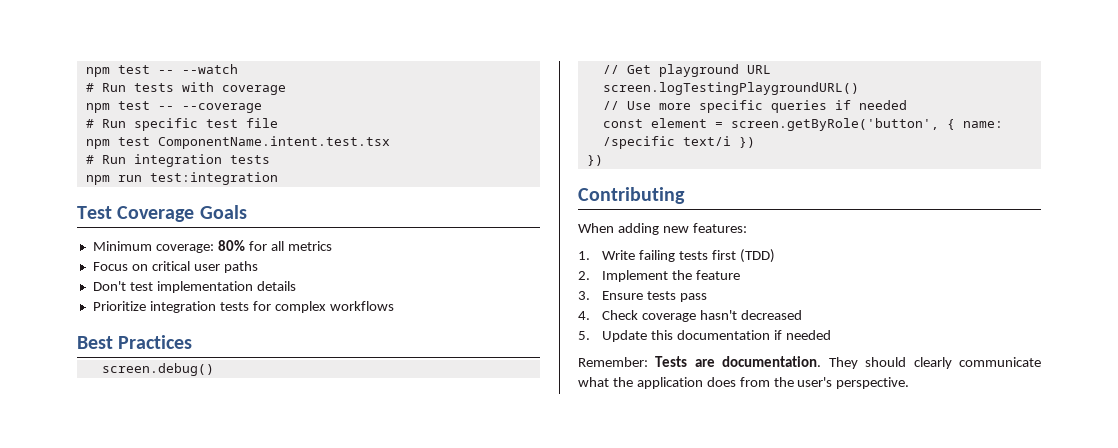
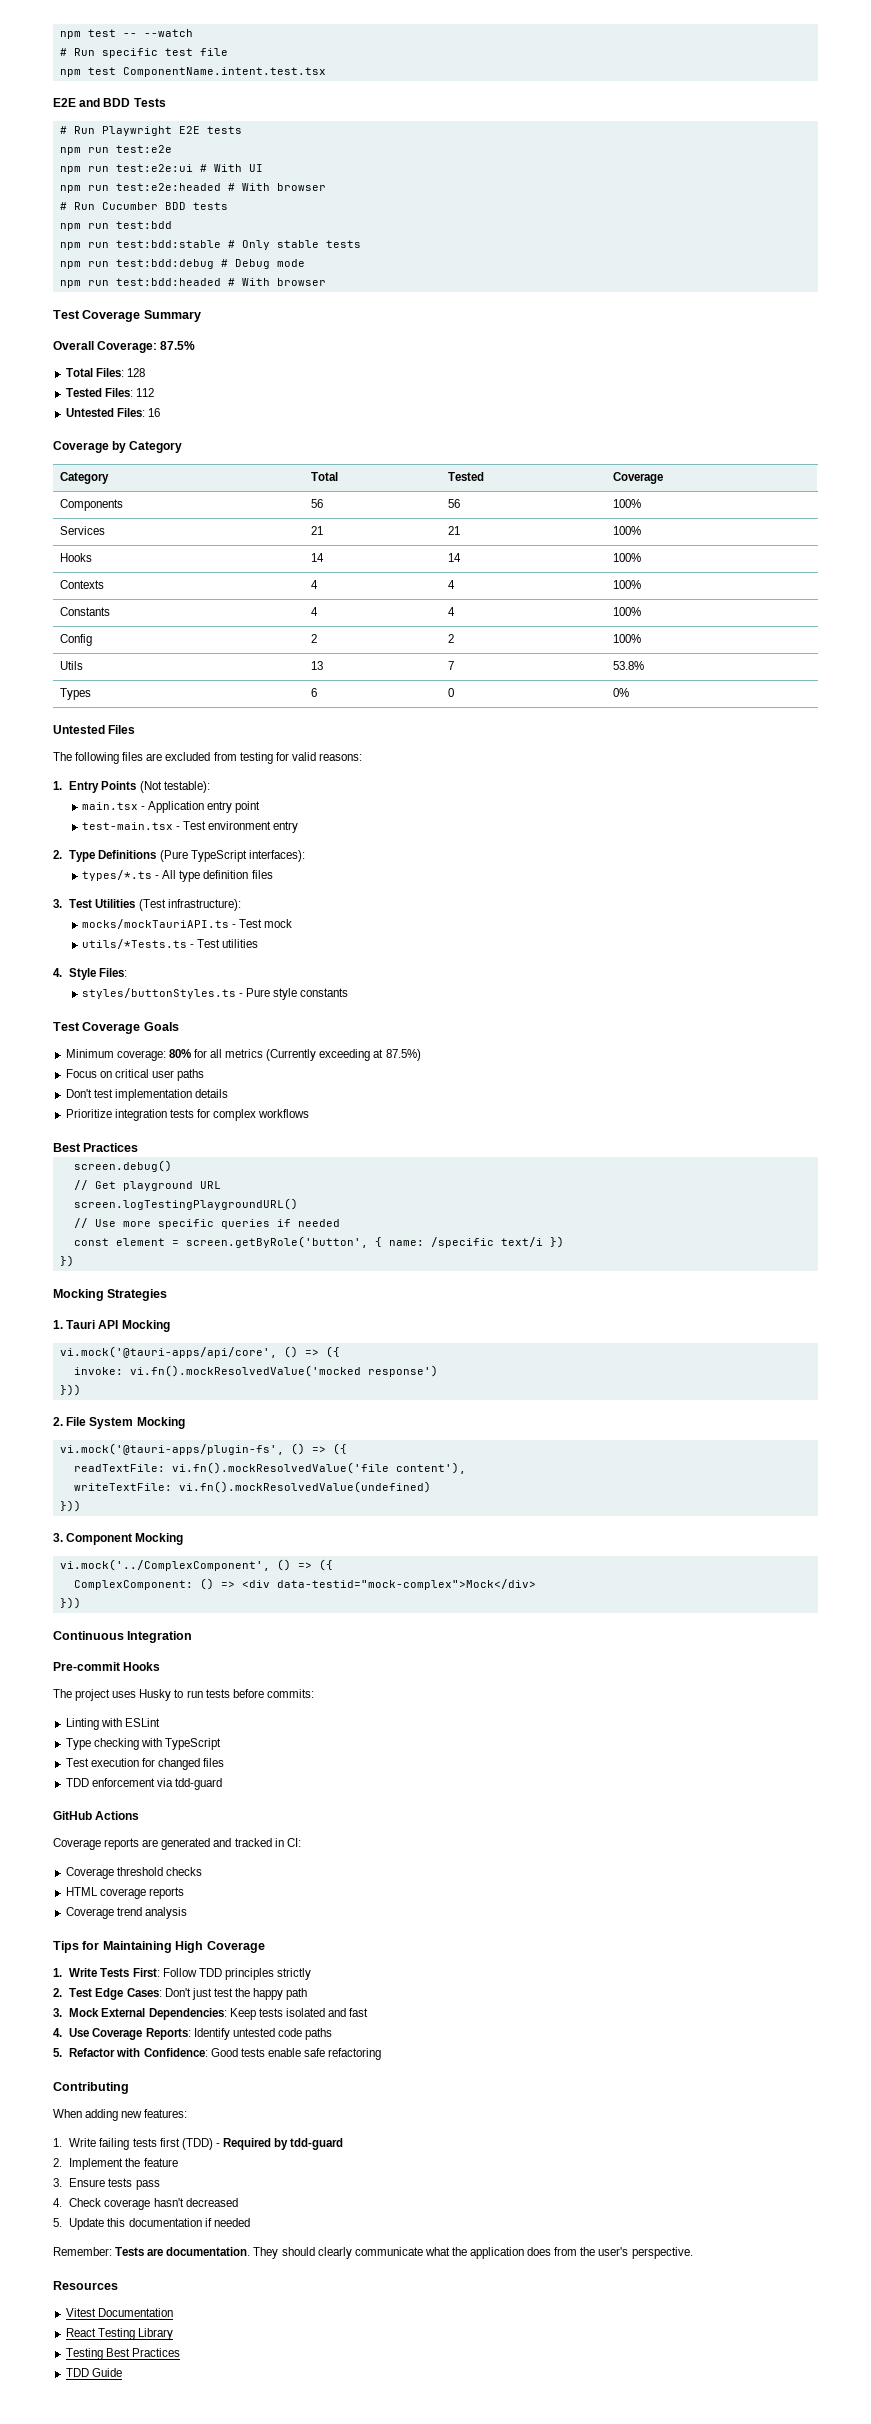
- # Run tests with coverage
- npm test -- --coverage
- # Run integration tests
- npm run test:integration
+ E2E and BDD Tests
+ # Run Playwright E2E tests
+ npm run test:e2e
+ npm run test:e2e:ui # With UI
+ npm run test:e2e:headed # With browser
+ # Run Cucumber BDD tests
+ npm run test:bdd
+ npm run test:bdd:stable # Only stable tests
+ npm run test:bdd:debug # Debug mode
+ npm run test:bdd:headed # With browser
+ Test Coverage Summary
+ Overall Coverage: 87.5%
+ Total Files: 128
+ Tested Files: 112
+ Untested Files: 16
+ Coverage by Category
+ Category | Total | Tested | Coverage
+ Components | 56 | 56 | 100%
+ Services | 21 | 21 | 100%
+ Hooks | 14 | 14 | 100%
+ Contexts | 4 | 4 | 100%
+ Constants | 4 | 4 | 100%
+ Config | 2 | 2 | 100%
+ Utils | 13 | 7 | 53.8%
+ Types | 6 | 0 | 0%
+ Untested Files
+ The following files are excluded from testing for valid reasons:
+ 1. Entry Points (Not testable):
+ main.tsx - Application entry point
+ test-main.tsx - Test environment entry
+ 2. Type Definitions (Pure TypeScript interfaces):
+ types/*.ts - All type definition files
+ 3. Test Utilities (Test infrastructure):
+ mocks/mockTauriAPI.ts - Test mock
+ utils/*Tests.ts - Test utilities
+ 4. Style Files:
+ styles/buttonStyles.ts - Pure style constants
- Minimum coverage: 80% for all metrics
+ Minimum coverage: 80% for all metrics (Currently exceeding at 87.5%)
+ Mocking Strategies
+ 1. Tauri API Mocking
+ vi.mock('@tauri-apps/api/core', () => ({
+ invoke: vi.fn().mockResolvedValue('mocked response')
+ }))
+ 2. File System Mocking
+ vi.mock('@tauri-apps/plugin-fs', () => ({
+ readTextFile: vi.fn().mockResolvedValue('file content'),
+ writeTextFile: vi.fn().mockResolvedValue(undefined)
+ }))
+ 3. Component Mocking
+ vi.mock('../ComplexComponent', () => ({
+ ComplexComponent: () => <div data-testid="mock-complex">Mock</div>
+ }))
+ Continuous Integration
+ Pre-commit Hooks
+ The project uses Husky to run tests before commits:
+ Linting with ESLint
+ Type checking with TypeScript
+ Test execution for changed files
+ TDD enforcement via tdd-guard
+ GitHub Actions
+ Coverage reports are generated and tracked in CI:
+ Coverage threshold checks
+ HTML coverage reports
+ Coverage trend analysis
+ Tips for Maintaining High Coverage
+ 1. Write Tests First: Follow TDD principles strictly
+ 2. Test Edge Cases: Don't just test the happy path
+ 3. Mock External Dependencies: Keep tests isolated and fast
+ 4. Use Coverage Reports: Identify untested code paths
+ 5. Refactor with Confidence: Good tests enable safe refactoring
- 1. Write failing tests first (TDD)
+ 1. Write failing tests first (TDD) - Required by tdd-guard
+ Resources
+ Vitest Documentation
+ React Testing Library
+ Testing Best Practices
+ TDD Guide

